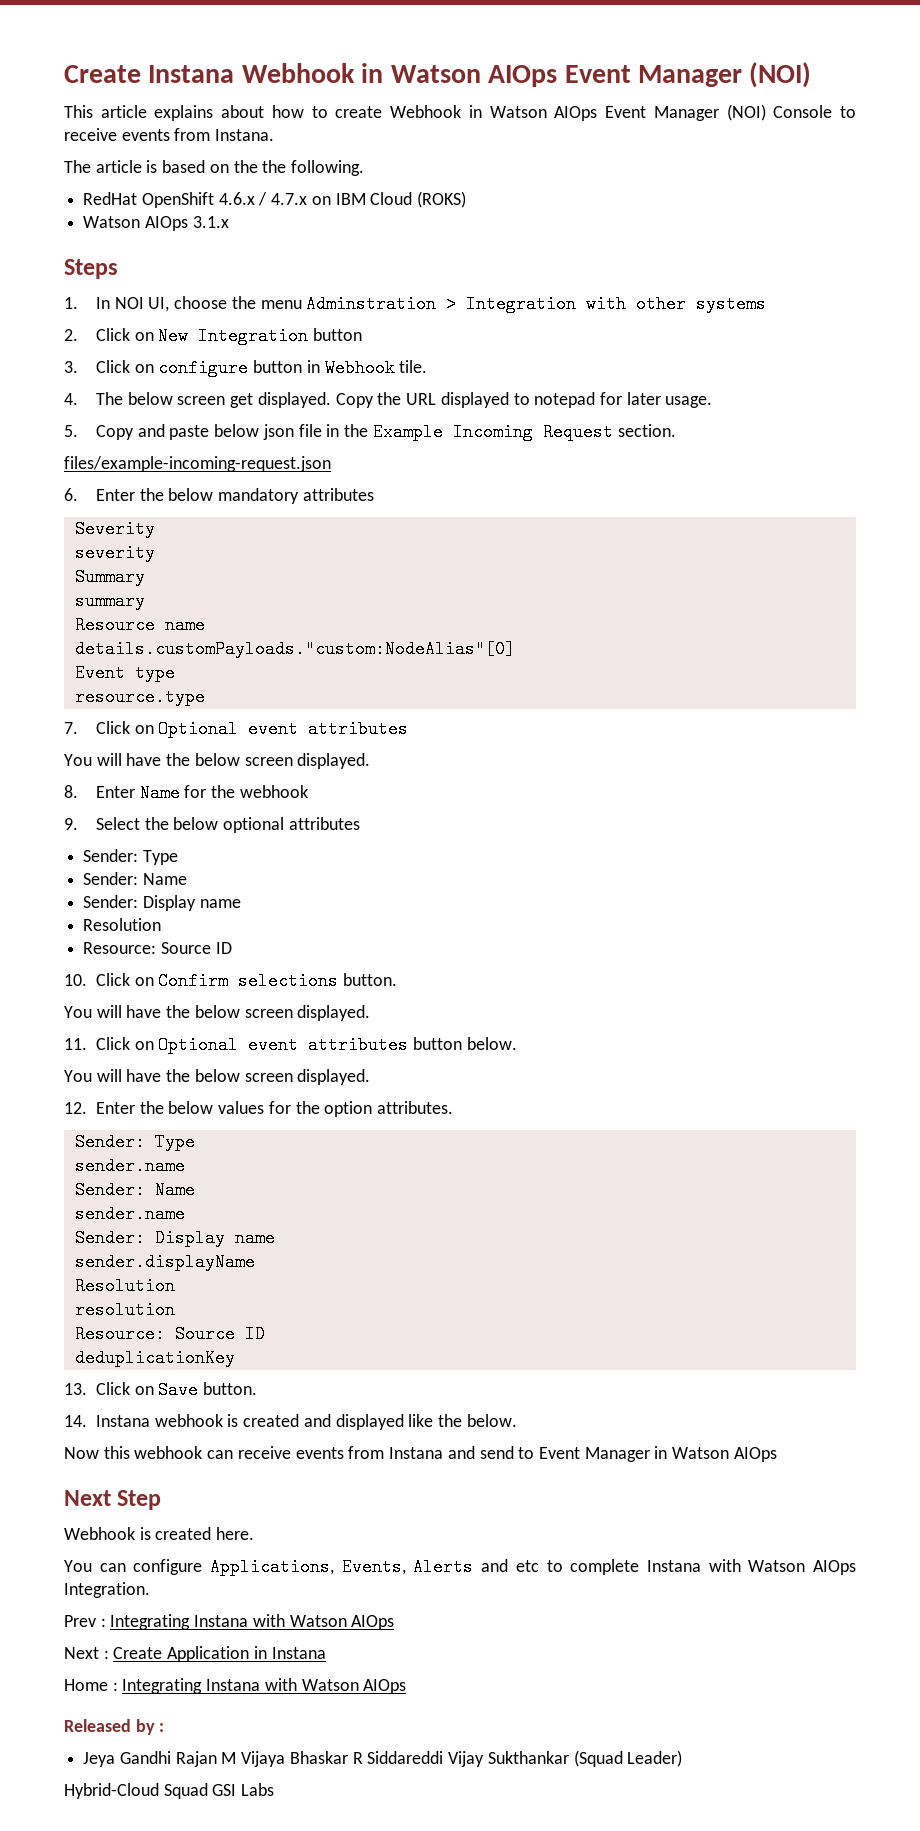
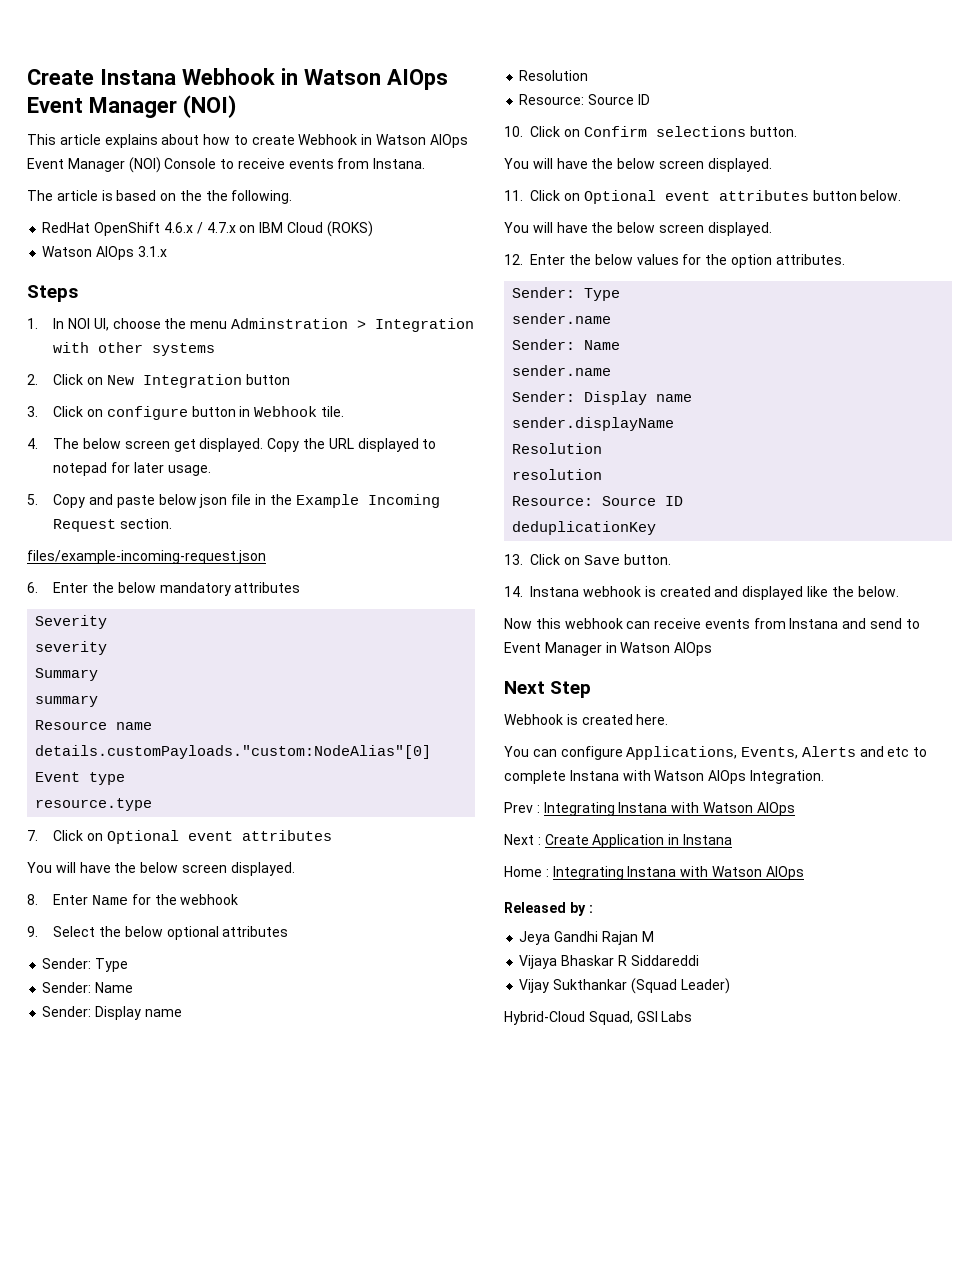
- Jeya Gandhi Rajan M Vijaya Bhaskar R Siddareddi Vijay Sukthankar (Squad Leader)
+ Jeya Gandhi Rajan M
+ Vijaya Bhaskar R Siddareddi
+ Vijay Sukthankar (Squad Leader)
- Hybrid-Cloud Squad GSI Labs
+ Hybrid-Cloud Squad, GSI Labs

